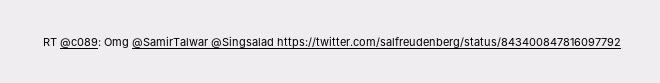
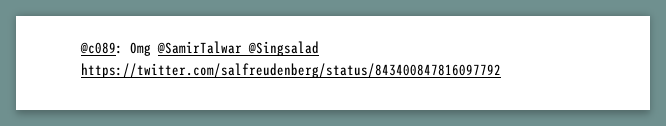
- RT @c089: Omg @SamirTalwar @Singsalad https://twitter.com/salfreudenberg/status/843400847816097792
+ @c089: Omg @SamirTalwar @Singsalad https://twitter.com/salfreudenberg/status/843400847816097792

